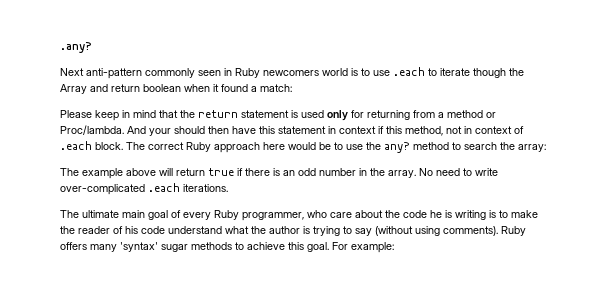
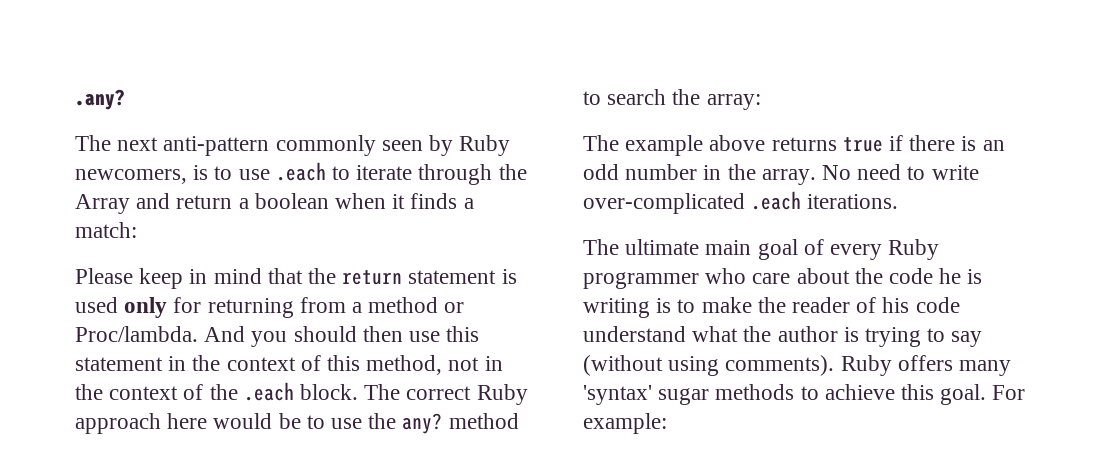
- Next anti-pattern commonly seen in Ruby newcomers world is to use .each to iterate though the Array and return boolean when it found a match:
+ The next anti-pattern commonly seen by Ruby newcomers, is to use .each to iterate through the Array and return a boolean when it finds a match:
- And your should then have this statement in context if this method, not in context of .each block.
+ And you should then use this statement in the context of this method, not in the context of the .each block.
- The example above will return true if there is an odd number in the array.
+ The example above returns true if there is an odd number in the array.
- The ultimate main goal of every Ruby programmer, who care about the code he is writing is to make the reader of his code understand what the author is trying to say (without using comments).
+ The ultimate main goal of every Ruby programmer who care about the code he is writing is to make the reader of his code understand what the author is trying to say (without using comments).

